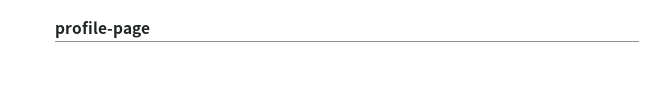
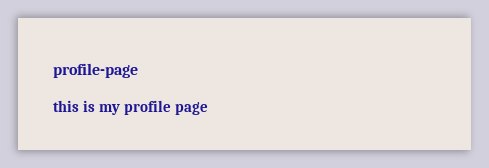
+ this is my profile page

